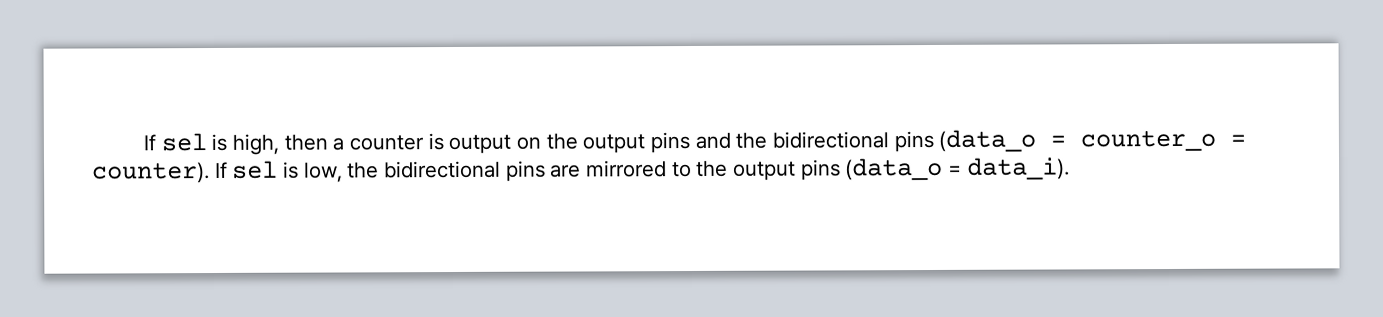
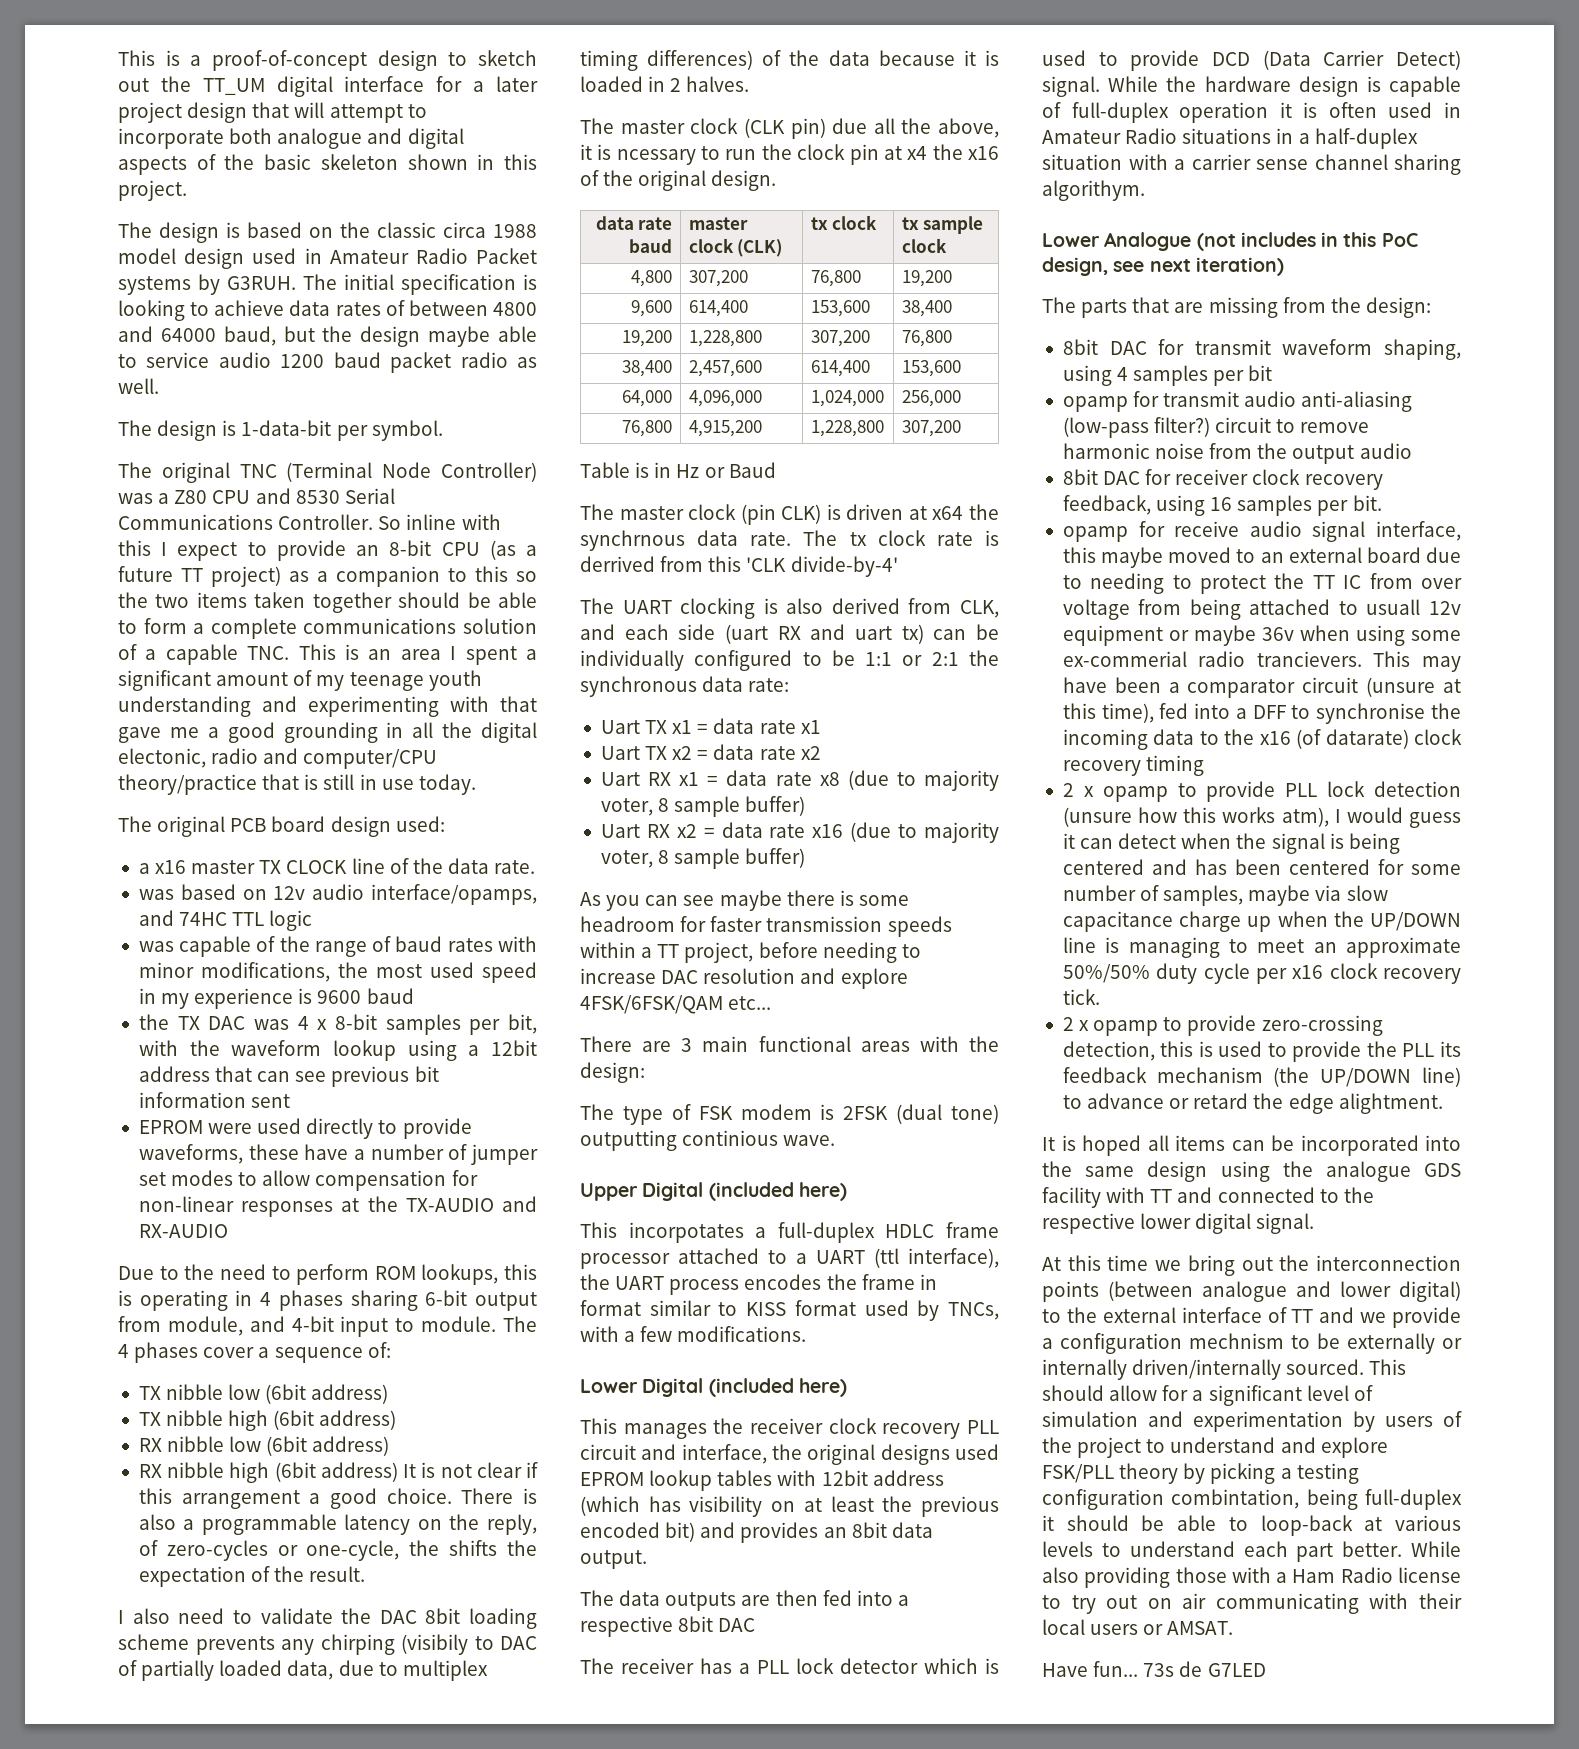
- If sel is high, then a counter is output on the output pins and the bidirectional pins (data_o = counter_o = counter). If sel is low, the bidirectional pins are mirrored to the output pins (data_o = data_i).
+ This is a proof-of-concept design to sketch out the TT_UM digital interface for a later project design that will attempt to incorporate both analogue and digital aspects of the basic skeleton shown in this project.
+ The design is based on the classic circa 1988 model design used in Amateur Radio Packet systems by G3RUH. The initial specification is looking to achieve data rates of between 4800 and 64000 baud, but the design maybe able to service audio 1200 baud packet radio as well.
+ The design is 1-data-bit per symbol.
+ The original TNC (Terminal Node Controller) was a Z80 CPU and 8530 Serial Communications Controller. So inline with this I expect to provide an 8-bit CPU (as a future TT project) as a companion to this so the two items taken together should be able to form a complete communications solution of a capable TNC. This is an area I spent a significant amount of my teenage youth understanding and experimenting with that gave me a good grounding in all the digital electonic, radio and computer/CPU theory/practice that is still in use today.
+ The original PCB board design used:
+ a x16 master TX CLOCK line of the data rate.
+ was based on 12v audio interface/opamps, and 74HC TTL logic
+ was capable of the range of baud rates with minor modifications, the most used speed in my experience is 9600 baud
+ the TX DAC was 4 x 8-bit samples per bit, with the waveform lookup using a 12bit address that can see previous bit information sent
+ EPROM were used directly to provide waveforms, these have a number of jumper set modes to allow compensation for non-linear responses at the TX-AUDIO and RX-AUDIO
+ Due to the need to perform ROM lookups, this is operating in 4 phases sharing 6-bit output from module, and 4-bit input to module. The 4 phases cover a sequence of:
+ TX nibble low (6bit address)
+ TX nibble high (6bit address)
+ RX nibble low (6bit address)
+ RX nibble high (6bit address) It is not clear if this arrangement a good choice. There is also a programmable latency on the reply, of zero-cycles or one-cycle, the shifts the expectation of the result.
+ I also need to validate the DAC 8bit loading scheme prevents any chirping (visibily to DAC of partially loaded data, due to multiplex timing differences) of the data because it is loaded in 2 halves.
+ The master clock (CLK pin) due all the above, it is ncessary to run the clock pin at x4 the x16 of the original design.
+ data rate baud | master clock (CLK) | tx clock | tx sample clock
+ 4,800 | 307,200 | 76,800 | 19,200
+ 9,600 | 614,400 | 153,600 | 38,400
+ 19,200 | 1,228,800 | 307,200 | 76,800
+ 38,400 | 2,457,600 | 614,400 | 153,600
+ 64,000 | 4,096,000 | 1,024,000 | 256,000
+ 76,800 | 4,915,200 | 1,228,800 | 307,200
+ Table is in Hz or Baud
+ The master clock (pin CLK) is driven at x64 the synchrnous data rate. The tx clock rate is derrived from this 'CLK divide-by-4'
+ The UART clocking is also derived from CLK, and each side (uart RX and uart tx) can be individually configured to be 1:1 or 2:1 the synchronous data rate:
+ Uart TX x1 = data rate x1
+ Uart TX x2 = data rate x2
+ Uart RX x1 = data rate x8 (due to majority voter, 8 sample buffer)
+ Uart RX x2 = data rate x16 (due to majority voter, 8 sample buffer)
+ As you can see maybe there is some headroom for faster transmission speeds within a TT project, before needing to increase DAC resolution and explore 4FSK/6FSK/QAM etc...
+ There are 3 main functional areas with the design:
+ The type of FSK modem is 2FSK (dual tone) outputting continious wave.
+ Upper Digital (included here)
+ This incorpotates a full-duplex HDLC frame processor attached to a UART (ttl interface), the UART process encodes the frame in format similar to KISS format used by TNCs, with a few modifications.
+ Lower Digital (included here)
+ This manages the receiver clock recovery PLL circuit and interface, the original designs used EPROM lookup tables with 12bit address (which has visibility on at least the previous encoded bit) and provides an 8bit data output.
+ The data outputs are then fed into a respective 8bit DAC
+ The receiver has a PLL lock detector which is used to provide DCD (Data Carrier Detect) signal. While the hardware design is capable of full-duplex operation it is often used in Amateur Radio situations in a half-duplex situation with a carrier sense channel sharing algorithym.
+ Lower Analogue (not includes in this PoC design, see next iteration)
+ The parts that are missing from the design:
+ 8bit DAC for transmit waveform shaping, using 4 samples per bit
+ opamp for transmit audio anti-aliasing (low-pass filter?) circuit to remove harmonic noise from the output audio
+ 8bit DAC for receiver clock recovery feedback, using 16 samples per bit.
+ opamp for receive audio signal interface, this maybe moved to an external board due to needing to protect the TT IC from over voltage from being attached to usuall 12v equipment or maybe 36v when using some ex-commerial radio trancievers. This may have been a comparator circuit (unsure at this time), fed into a DFF to synchronise the incoming data to the x16 (of datarate) clock recovery timing
+ 2 x opamp to provide PLL lock detection (unsure how this works atm), I would guess it can detect when the signal is being centered and has been centered for some number of samples, maybe via slow capacitance charge up when the UP/DOWN line is managing to meet an approximate 50%/50% duty cycle per x16 clock recovery tick.
+ 2 x opamp to provide zero-crossing detection, this is used to provide the PLL its feedback mechanism (the UP/DOWN line) to advance or retard the edge alightment.
+ It is hoped all items can be incorporated into the same design using the analogue GDS facility with TT and connected to the respective lower digital signal.
+ At this time we bring out the interconnection points (between analogue and lower digital) to the external interface of TT and we provide a configuration mechnism to be externally or internally driven/internally sourced. This should allow for a significant level of simulation and experimentation by users of the project to understand and explore FSK/PLL theory by picking a testing configuration combintation, being full-duplex it should be able to loop-back at various levels to understand each part better. While also providing those with a Ham Radio license to try out on air communicating with their local users or AMSAT.
+ Have fun... 73s de G7LED

